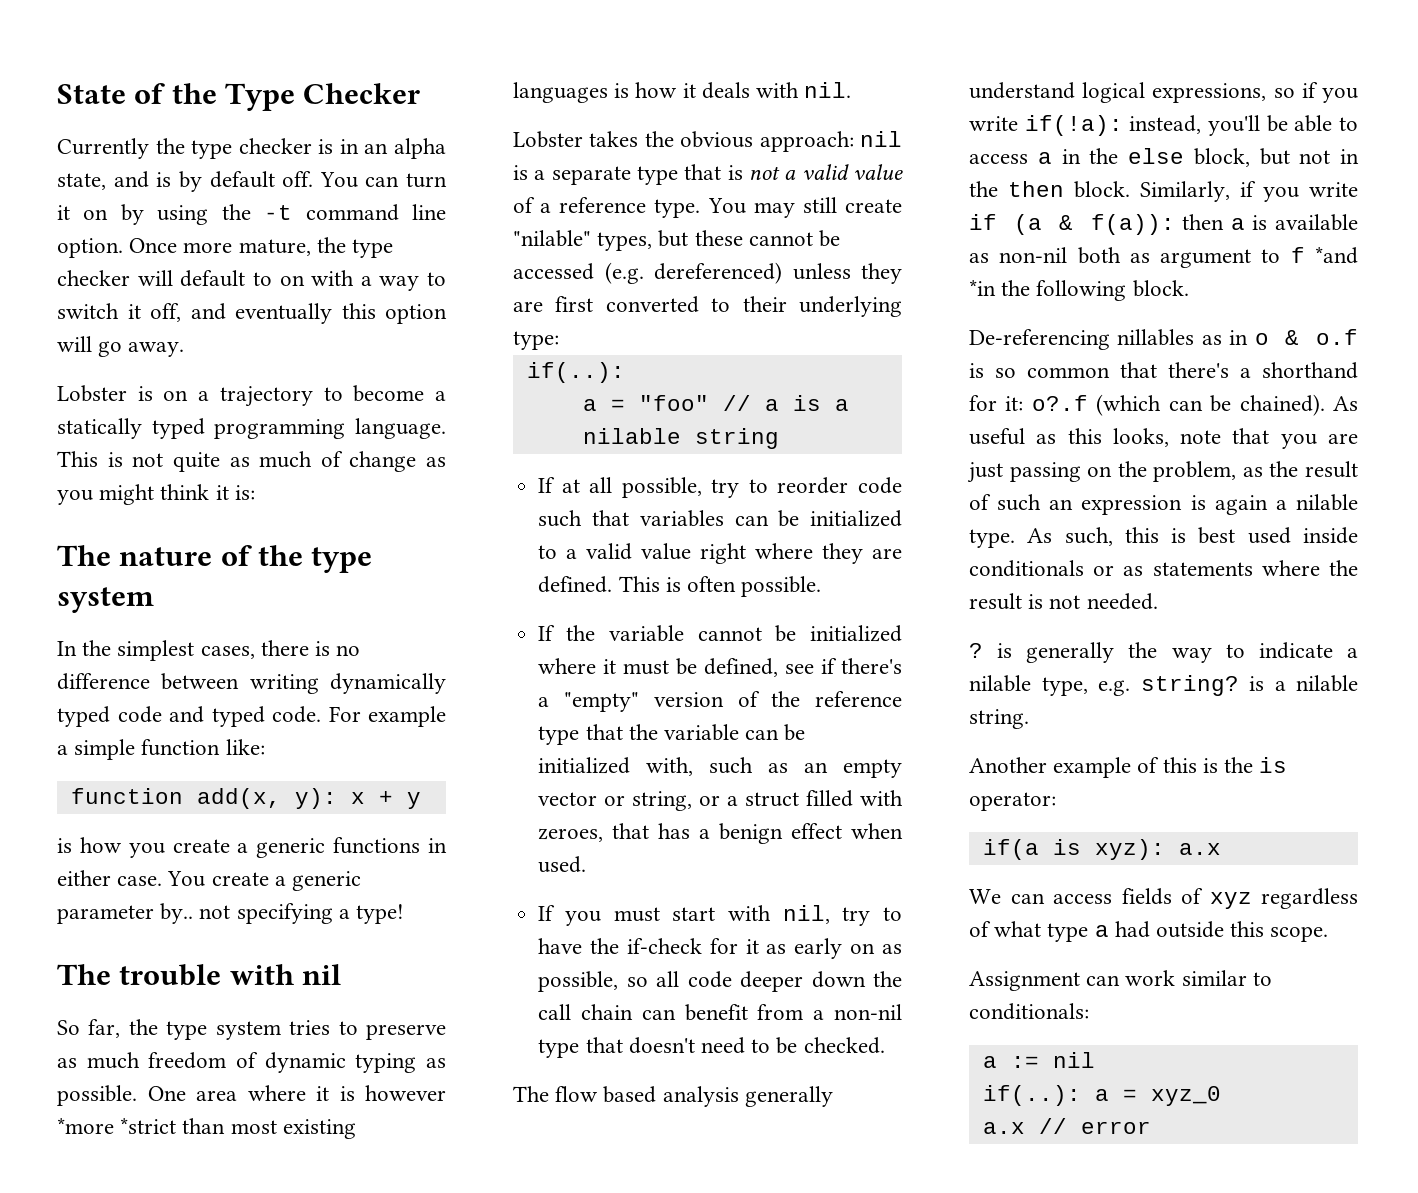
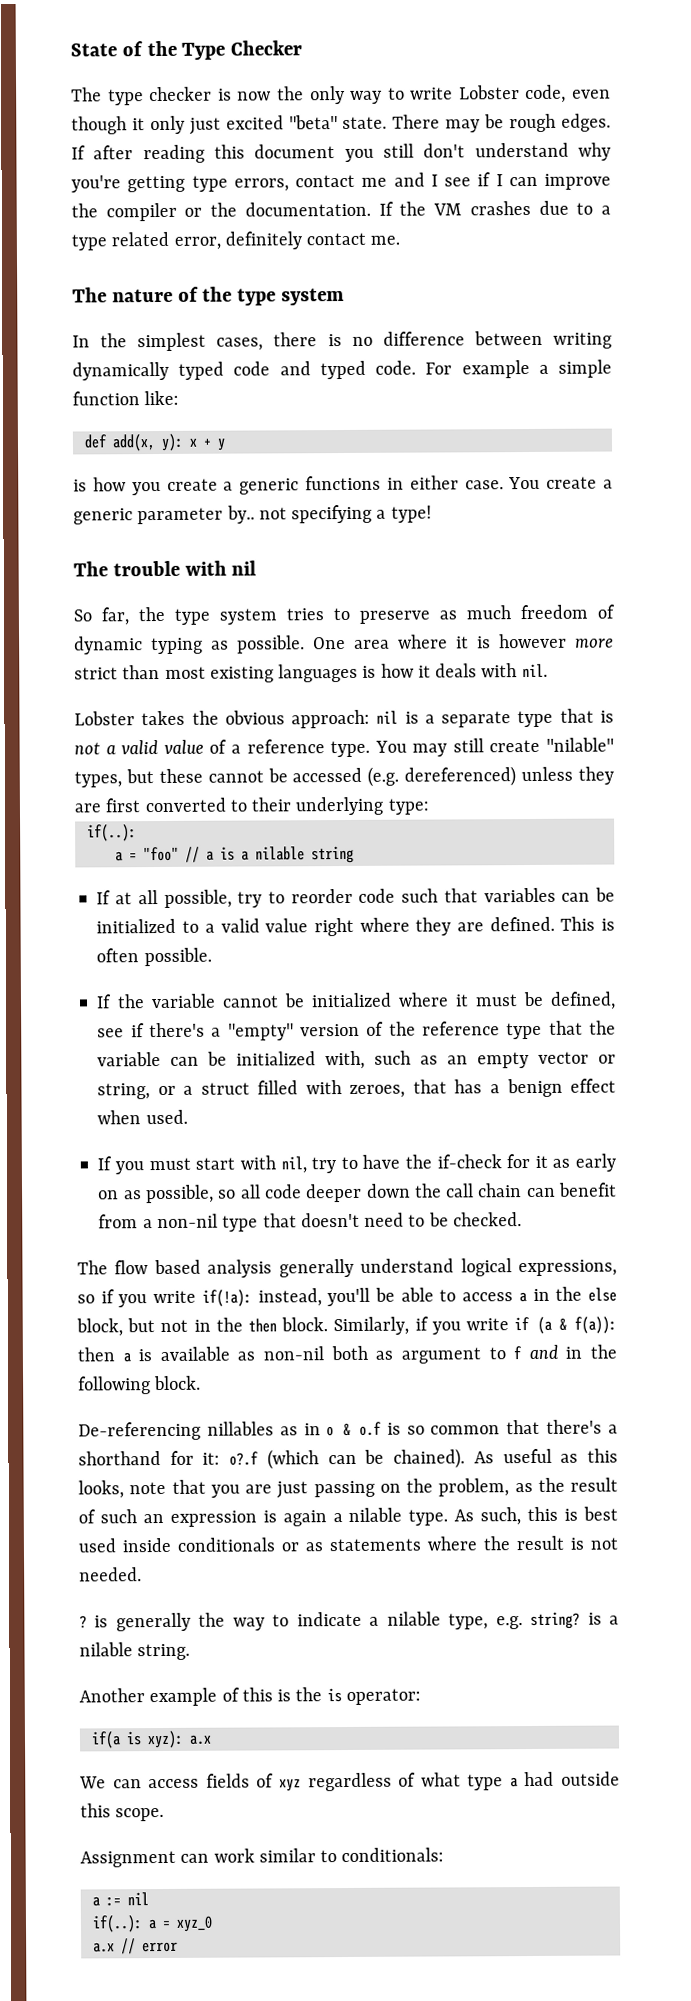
- Currently the type checker is in an alpha state, and is by default off. You can turn it on by using the -t command line option. Once more mature, the type checker will default to on with a way to switch it off, and eventually this option will go away.
- Lobster is on a trajectory to become a statically typed programming language. This is not quite as much of change as you might think it is:
+ The type checker is now the only way to write Lobster code, even though it only just excited "beta" state. There may be rough edges. If after reading this document you still don't understand why you're getting type errors, contact me and I see if I can improve the compiler or the documentation. If the VM crashes due to a type related error, definitely contact me.
- function add(x, y): x + y
+ def add(x, y): x + y
- One area where it is however *more *strict than most existing languages is how it deals with nil.
+ One area where it is however more strict than most existing languages is how it deals with nil.
- Similarly, if you write if (a & f(a)): then a is available as non-nil both as argument to f *and *in the following block.
+ Similarly, if you write if (a & f(a)): then a is available as non-nil both as argument to f and in the following block.

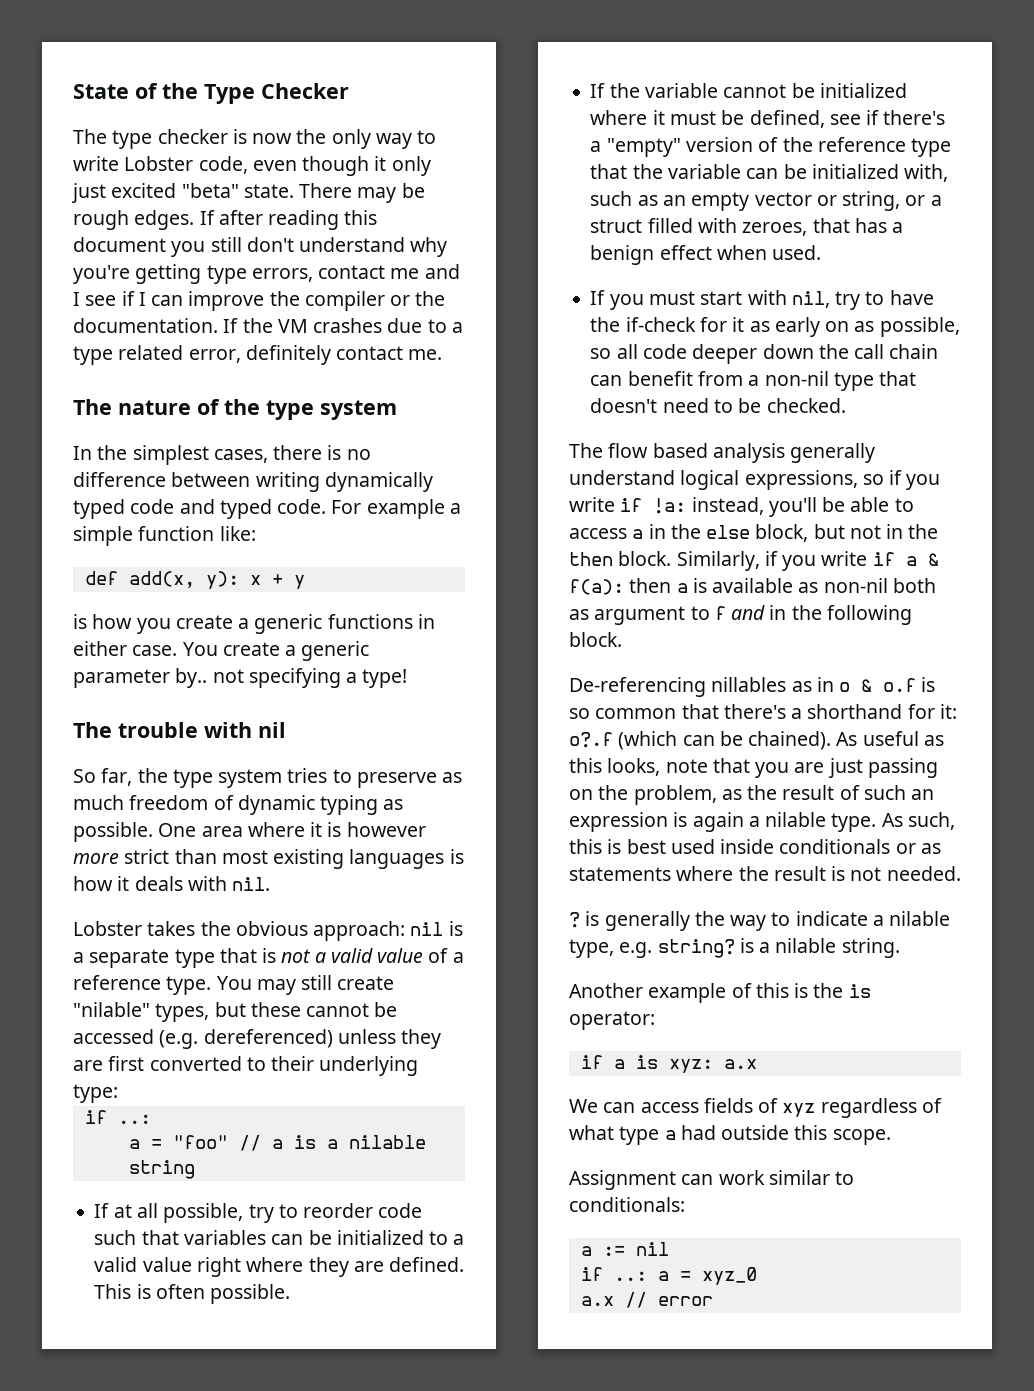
  You may still create "nilable" types, but these cannot be accessed (e.g. dereferenced) unless they are first converted to their underlying type:
- if(..):
+ if ..:
- The flow based analysis generally understand logical expressions, so if you write if(!a): instead, you'll be able to access a in the else block, but not in the then block.
+ The flow based analysis generally understand logical expressions, so if you write if !a: instead, you'll be able to access a in the else block, but not in the then block.
- Similarly, if you write if (a & f(a)): then a is available as non-nil both as argument to f and in the following block.
+ Similarly, if you write if a & f(a): then a is available as non-nil both as argument to f and in the following block.
- if(a is xyz): a.x
+ if a is xyz: a.x
- if(..): a = xyz_0
+ if ..: a = xyz_0

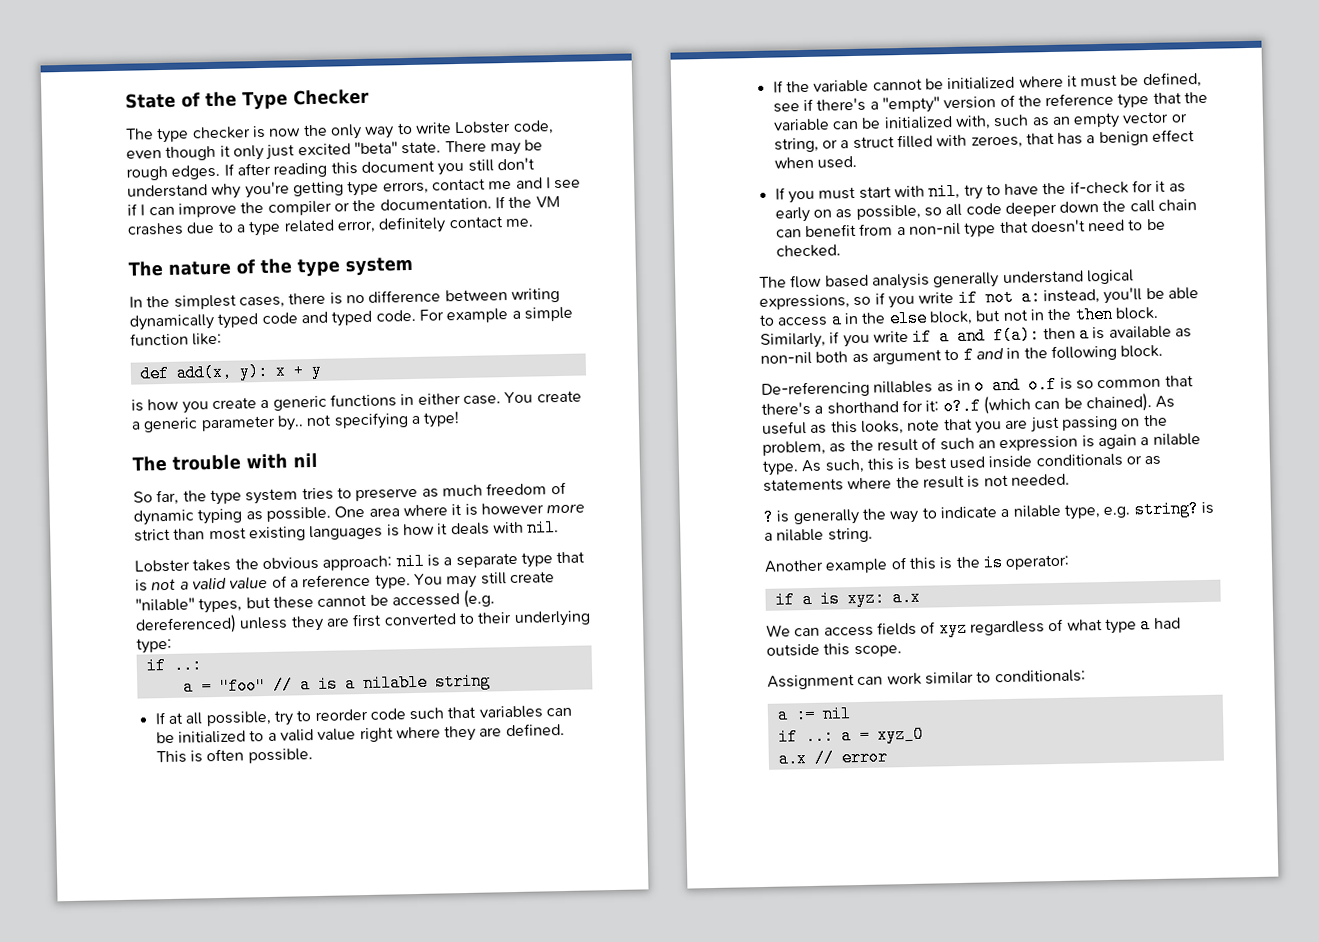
- The flow based analysis generally understand logical expressions, so if you write if !a: instead, you'll be able to access a in the else block, but not in the then block.
+ The flow based analysis generally understand logical expressions, so if you write if not a: instead, you'll be able to access a in the else block, but not in the then block.
- Similarly, if you write if a & f(a): then a is available as non-nil both as argument to f and in the following block.
+ Similarly, if you write if a and f(a): then a is available as non-nil both as argument to f and in the following block.
- De-referencing nillables as in o & o.f is so common that there's a shorthand for it: o?.f (which can be chained).
+ De-referencing nillables as in o and o.f is so common that there's a shorthand for it: o?.f (which can be chained).

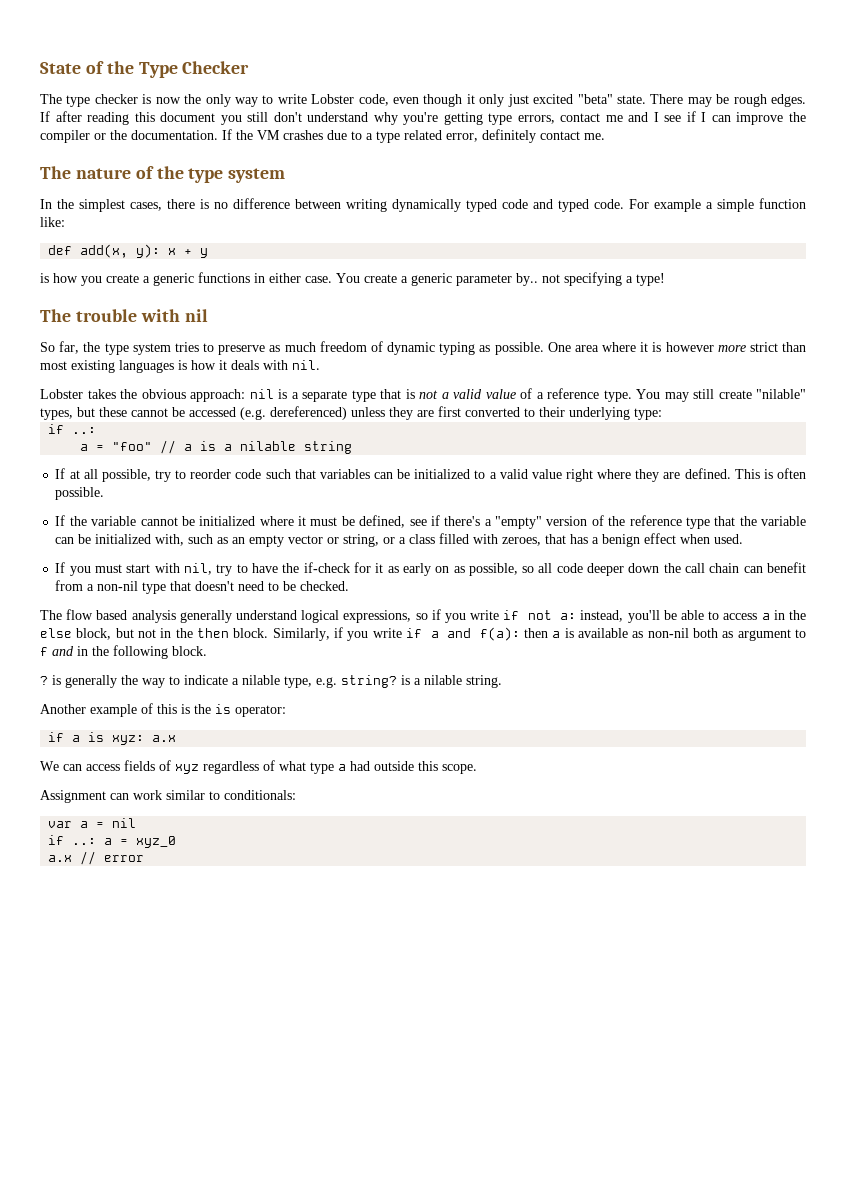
- If the variable cannot be initialized where it must be defined, see if there's a "empty" version of the reference type that the variable can be initialized with, such as an empty vector or string, or a struct filled with zeroes, that has a benign effect when used.
+ If the variable cannot be initialized where it must be defined, see if there's a "empty" version of the reference type that the variable can be initialized with, such as an empty vector or string, or a class filled with zeroes, that has a benign effect when used.
- De-referencing nillables as in o and o.f is so common that there's a shorthand for it: o?.f (which can be chained). As useful as this looks, note that you are just passing on the problem, as the result of such an expression is again a nilable type. As such, this is best used inside conditionals or as statements where the result is not needed.
- a := nil
+ var a = nil

